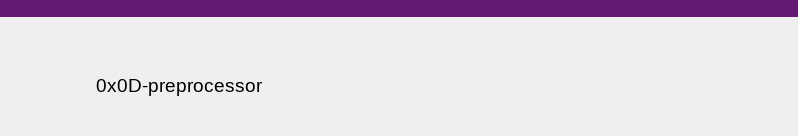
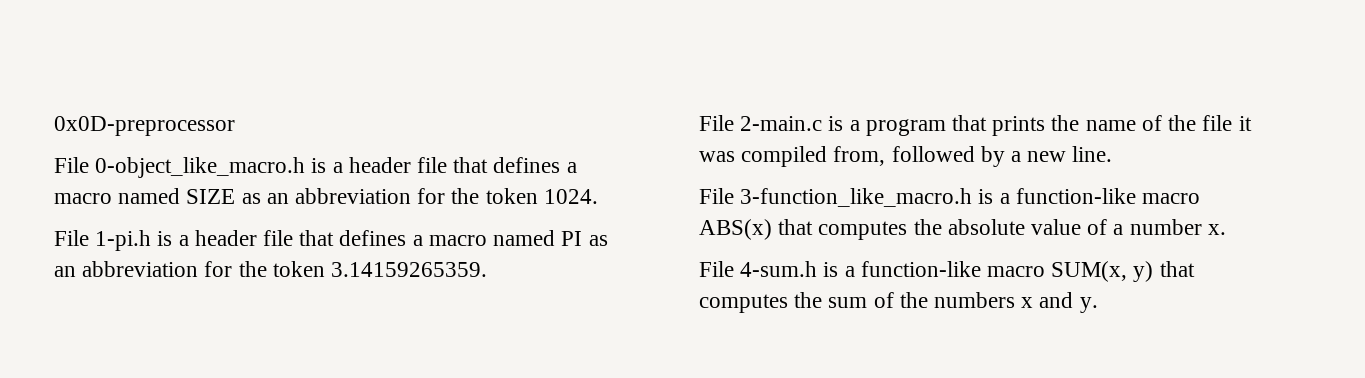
+ File 0-object_like_macro.h is a header file that defines a macro named SIZE as an abbreviation for the token 1024.
+ File 1-pi.h is a header file that defines a macro named PI as an abbreviation for the token 3.14159265359.
+ File 2-main.c is a program that prints the name of the file it was compiled from, followed by a new line.
+ File 3-function_like_macro.h is a function-like macro ABS(x) that computes the absolute value of a number x.
+ File 4-sum.h is a function-like macro SUM(x, y) that computes the sum of the numbers x and y.

